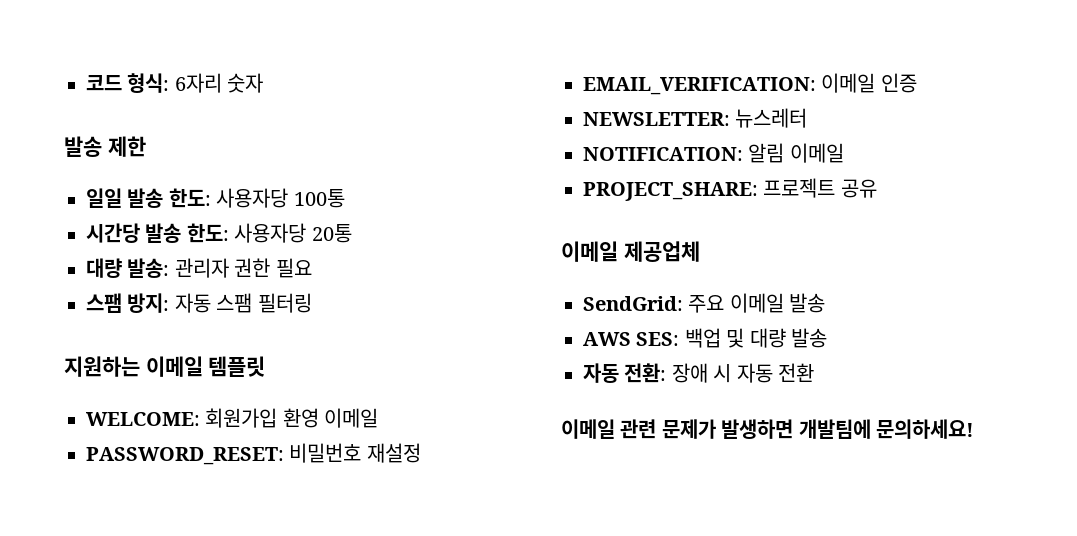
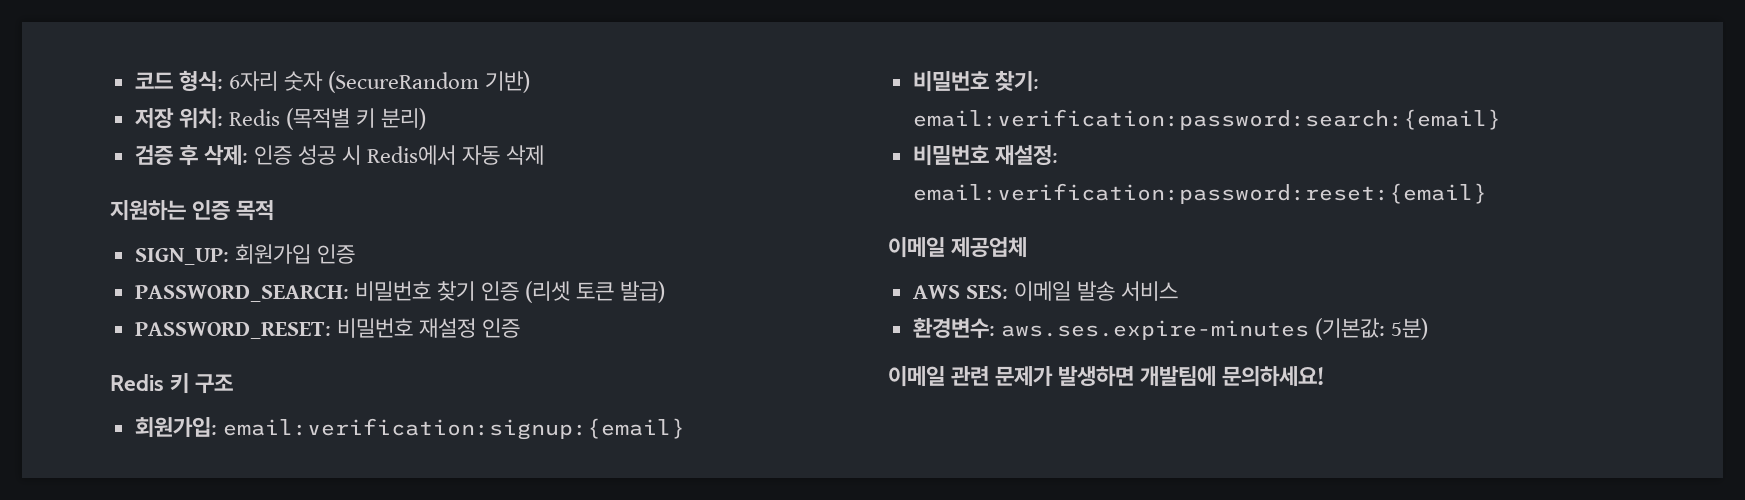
- 코드 형식: 6자리 숫자
- 발송 제한
- 일일 발송 한도: 사용자당 100통
- 시간당 발송 한도: 사용자당 20통
- 대량 발송: 관리자 권한 필요
- 스팸 방지: 자동 스팸 필터링
- 지원하는 이메일 템플릿
- WELCOME: 회원가입 환영 이메일
+ 코드 형식: 6자리 숫자 (SecureRandom 기반)
+ 저장 위치: Redis (목적별 키 분리)
+ 검증 후 삭제: 인증 성공 시 Redis에서 자동 삭제
+ 지원하는 인증 목적
+ SIGN_UP: 회원가입 인증
+ PASSWORD_SEARCH: 비밀번호 찾기 인증 (리셋 토큰 발급)
- PASSWORD_RESET: 비밀번호 재설정
- EMAIL_VERIFICATION: 이메일 인증
- NEWSLETTER: 뉴스레터
- NOTIFICATION: 알림 이메일
- PROJECT_SHARE: 프로젝트 공유
+ PASSWORD_RESET: 비밀번호 재설정 인증
+ Redis 키 구조
+ 회원가입: email:verification:signup:{email}
+ 비밀번호 찾기: email:verification:password:search:{email}
+ 비밀번호 재설정: email:verification:password:reset:{email}
- SendGrid: 주요 이메일 발송
- AWS SES: 백업 및 대량 발송
- 자동 전환: 장애 시 자동 전환
+ AWS SES: 이메일 발송 서비스
+ 환경변수: aws.ses.expire-minutes (기본값: 5분)

